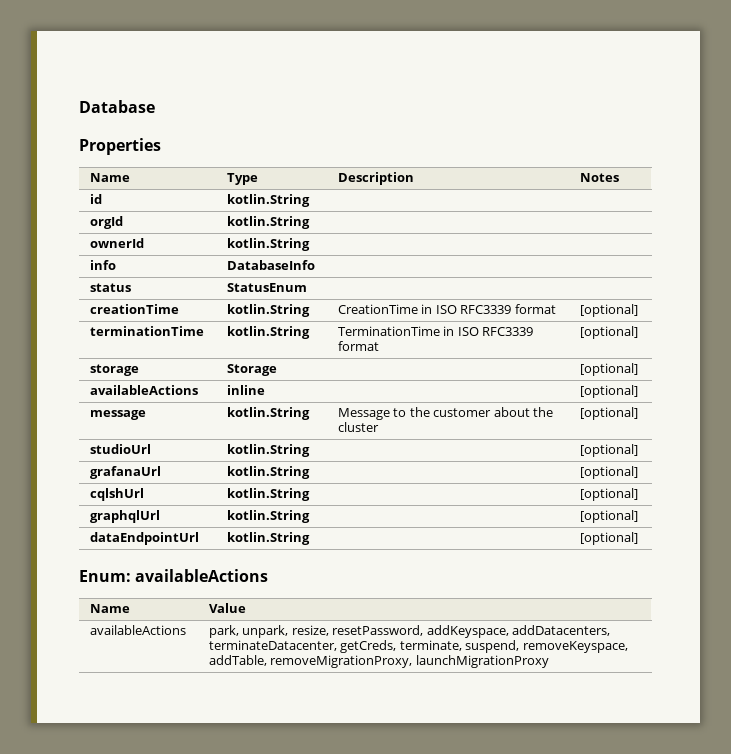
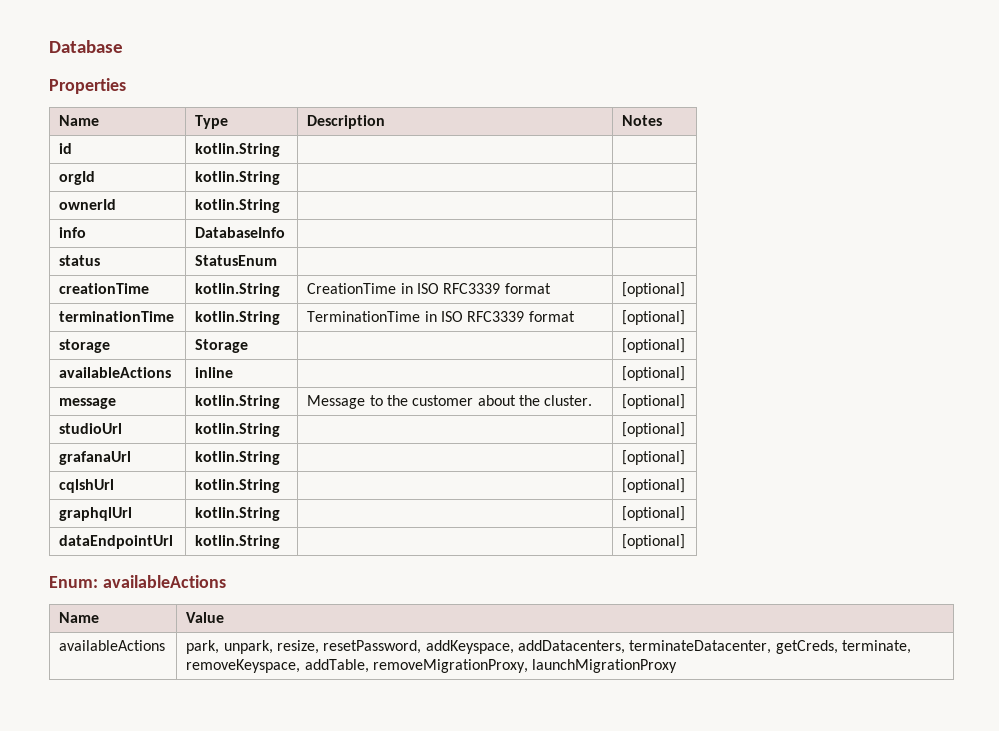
- message | kotlin.String | Message to the customer about the cluster | [optional]
+ message | kotlin.String | Message to the customer about the cluster. | [optional]
- availableActions | park, unpark, resize, resetPassword, addKeyspace, addDatacenters, terminateDatacenter, getCreds, terminate, suspend, removeKeyspace, addTable, removeMigrationProxy, launchMigrationProxy
+ availableActions | park, unpark, resize, resetPassword, addKeyspace, addDatacenters, terminateDatacenter, getCreds, terminate, removeKeyspace, addTable, removeMigrationProxy, launchMigrationProxy

